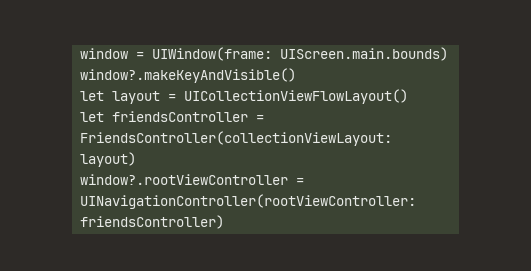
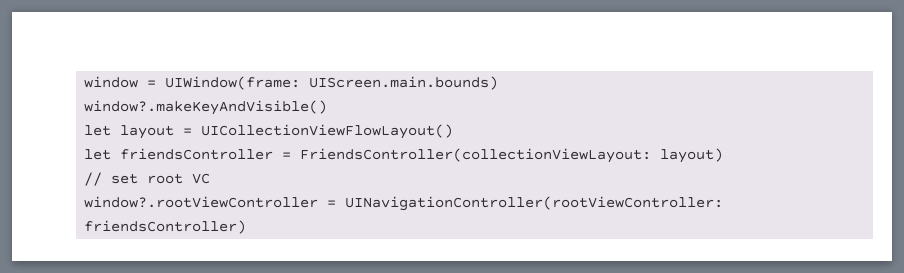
+ // set root VC

